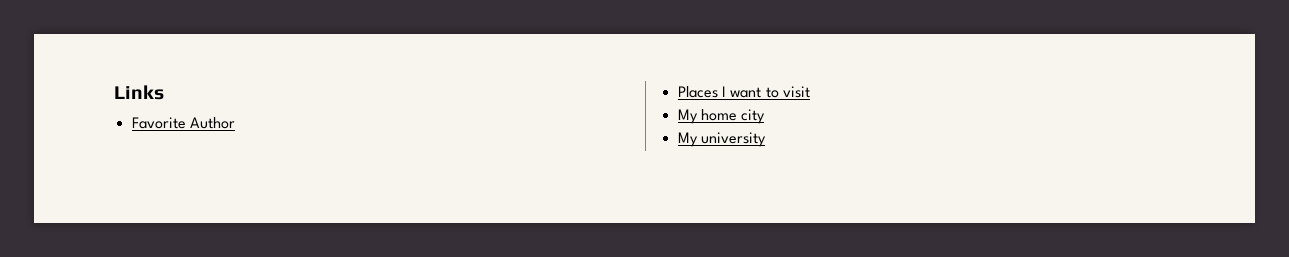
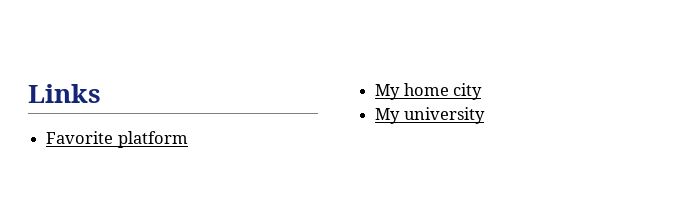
- Favorite Author
- Places I want to visit
+ Favorite platform

